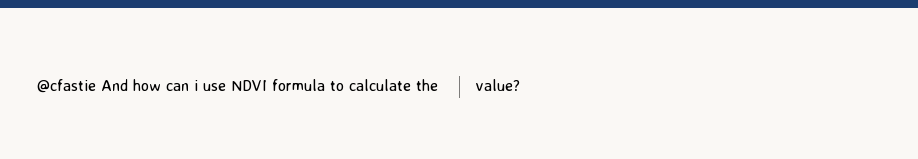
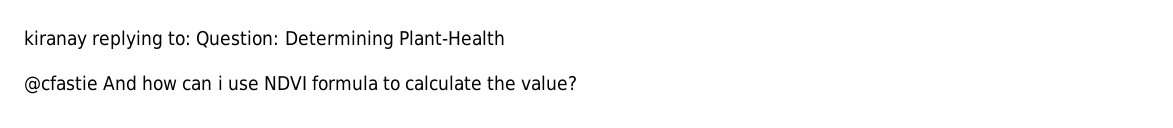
+ kiranay replying to: Question: Determining Plant-Health

